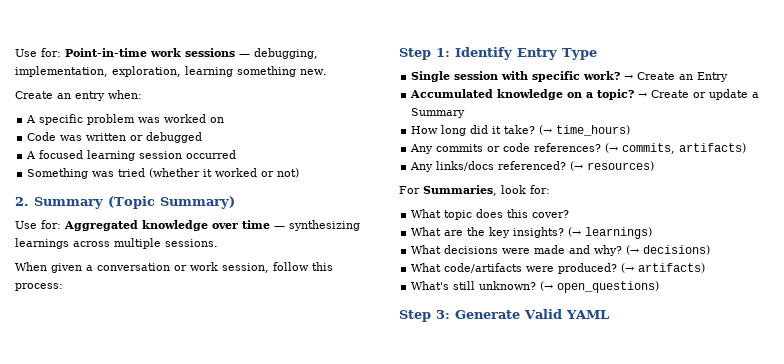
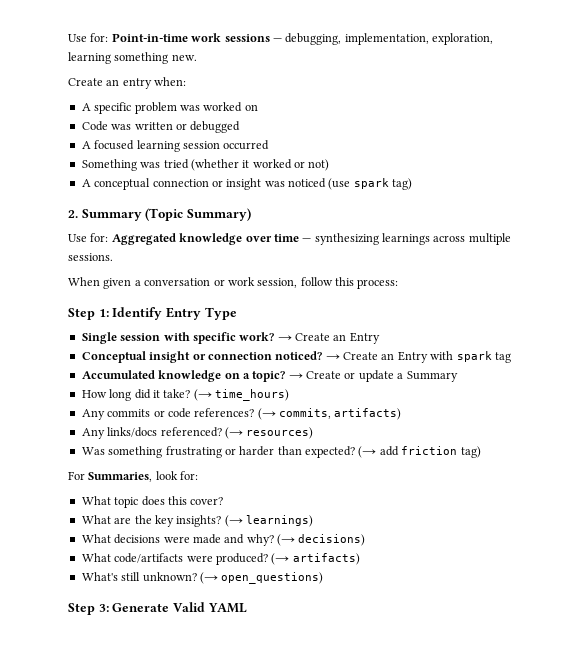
+ A conceptual connection or insight was noticed (use spark tag)
+ Conceptual insight or connection noticed? → Create an Entry with spark tag
+ Was something frustrating or harder than expected? (→ add friction tag)

